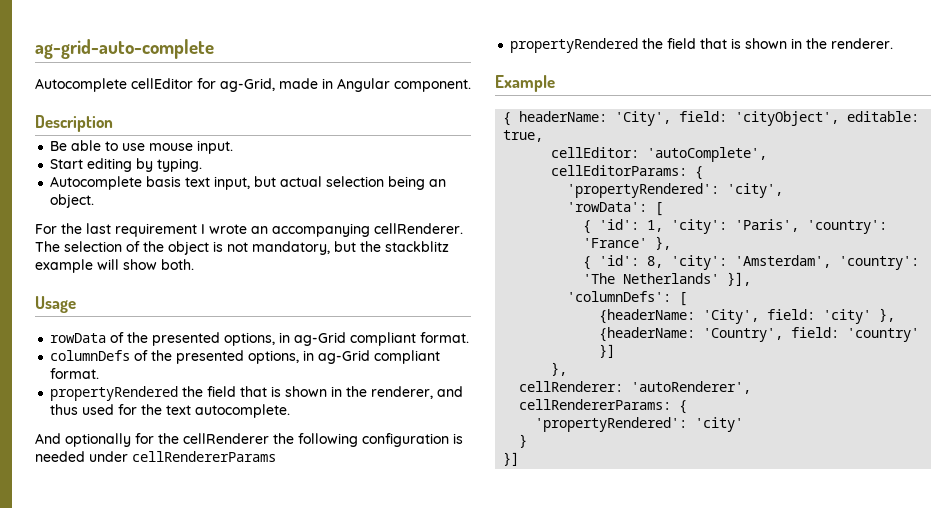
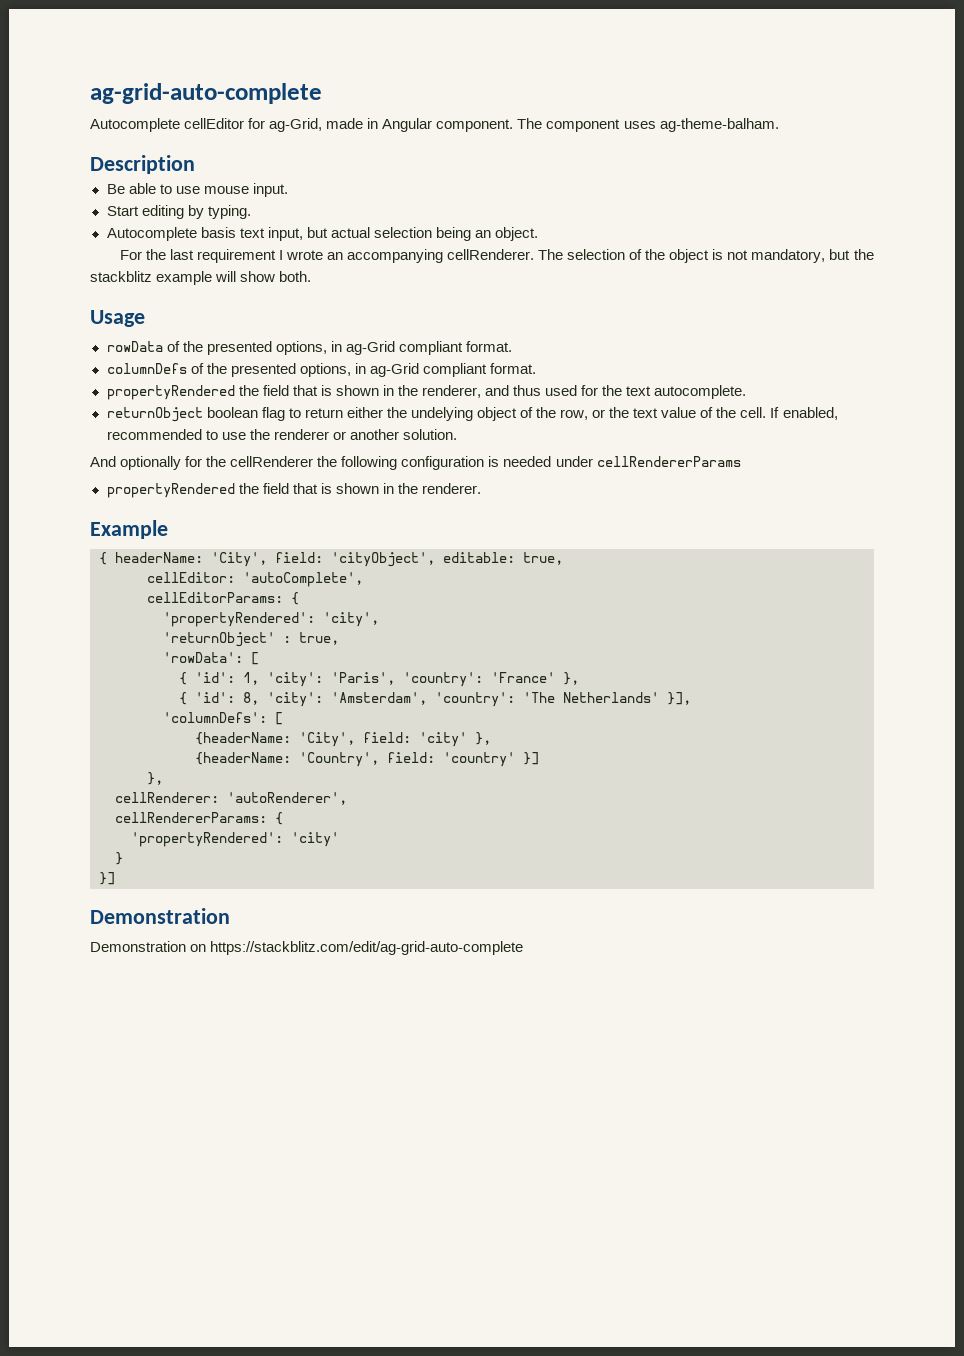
+ The component uses ag-theme-balham.
+ returnObject boolean flag to return either the undelying object of the row, or the text value of the cell. If enabled, recommended to use the renderer or another solution.
+ 'returnObject' : true,
  }
  }]
+ Demonstration
+ Demonstration on https://stackblitz.com/edit/ag-grid-auto-complete

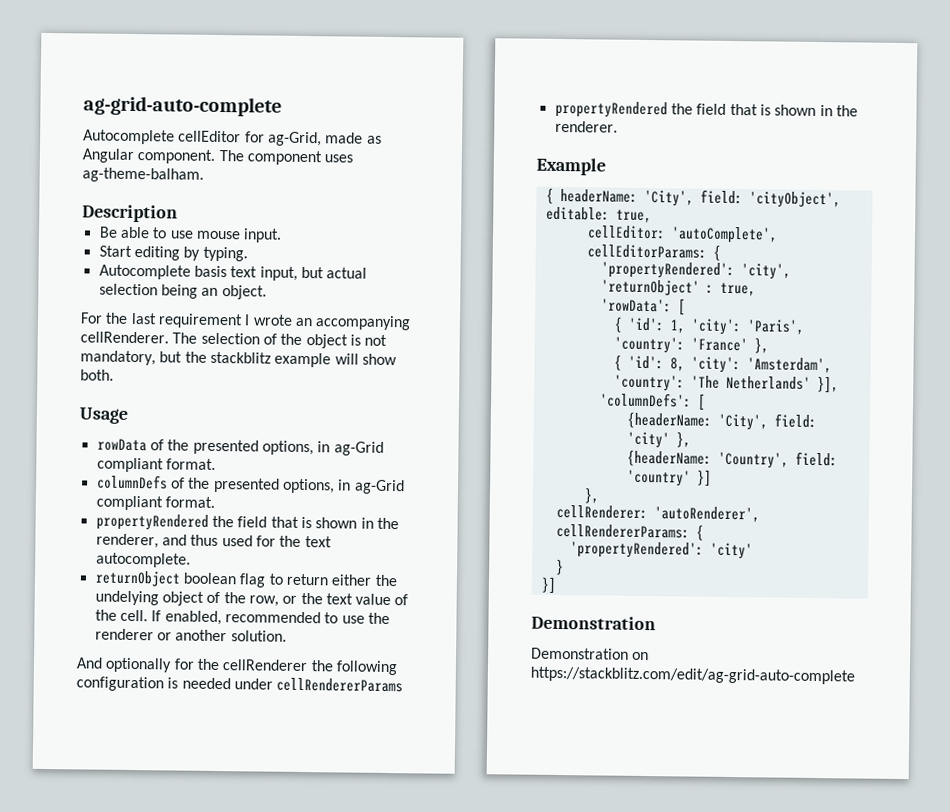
- Autocomplete cellEditor for ag-Grid, made in Angular component.
+ Autocomplete cellEditor for ag-Grid, made as Angular component.

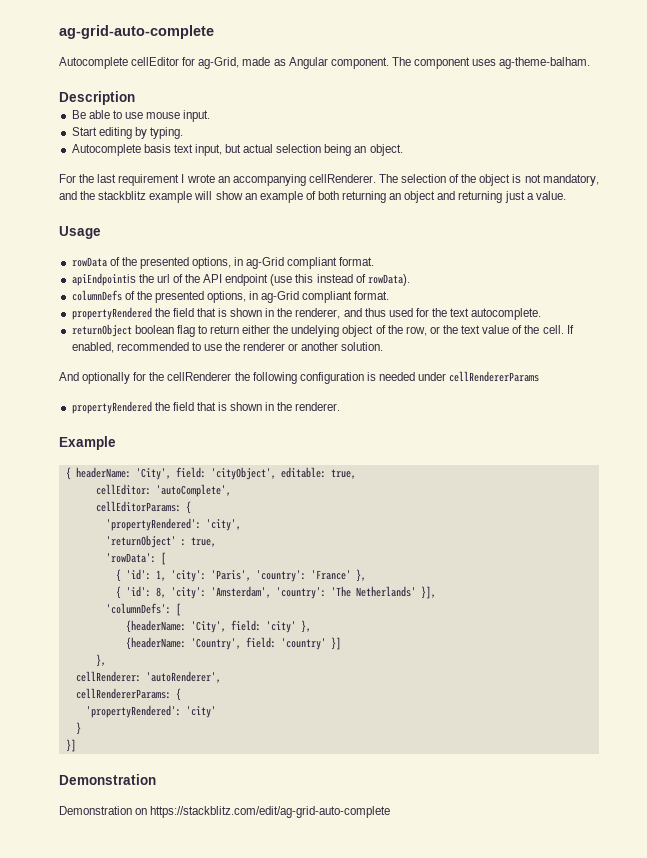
- The selection of the object is not mandatory, but the stackblitz example will show both.
+ The selection of the object is not mandatory, and the stackblitz example will show an example of both returning an object and returning just a value.
+ apiEndpointis the url of the API endpoint (use this instead of rowData).

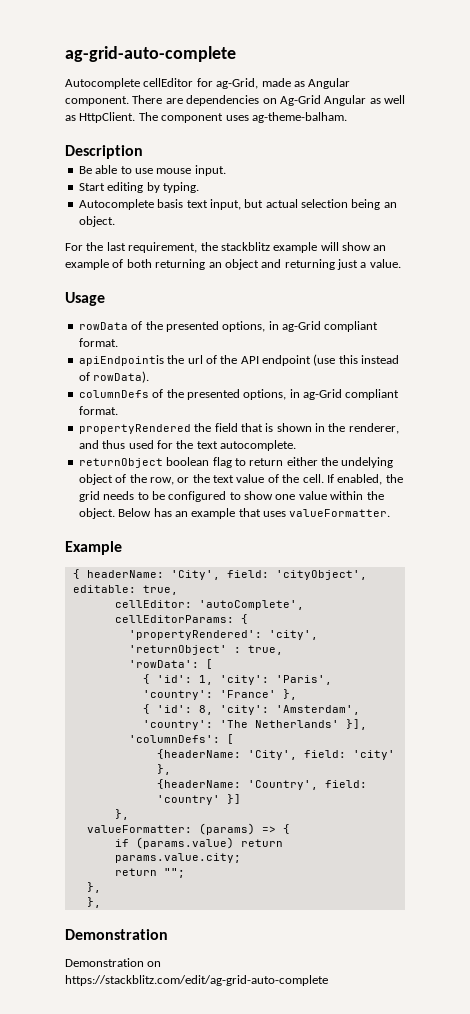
+ There are dependencies on Ag-Grid Angular as well as HttpClient.
- For the last requirement I wrote an accompanying cellRenderer. The selection of the object is not mandatory, and the stackblitz example will show an example of both returning an object and returning just a value.
+ For the last requirement, the stackblitz example will show an example of both returning an object and returning just a value.
- If enabled, recommended to use the renderer or another solution.
- And optionally for the cellRenderer the following configuration is needed under cellRendererParams
- propertyRendered the field that is shown in the renderer.
+ If enabled, the grid needs to be configured to show one value within the object. Below has an example that uses valueFormatter.
- cellRenderer: 'autoRenderer',
- cellRendererParams: {
- 'propertyRendered': 'city'
- }
- }]
+ valueFormatter: (params) => {
+ if (params.value) return params.value.city;
+ return "";
+ },
+ },

